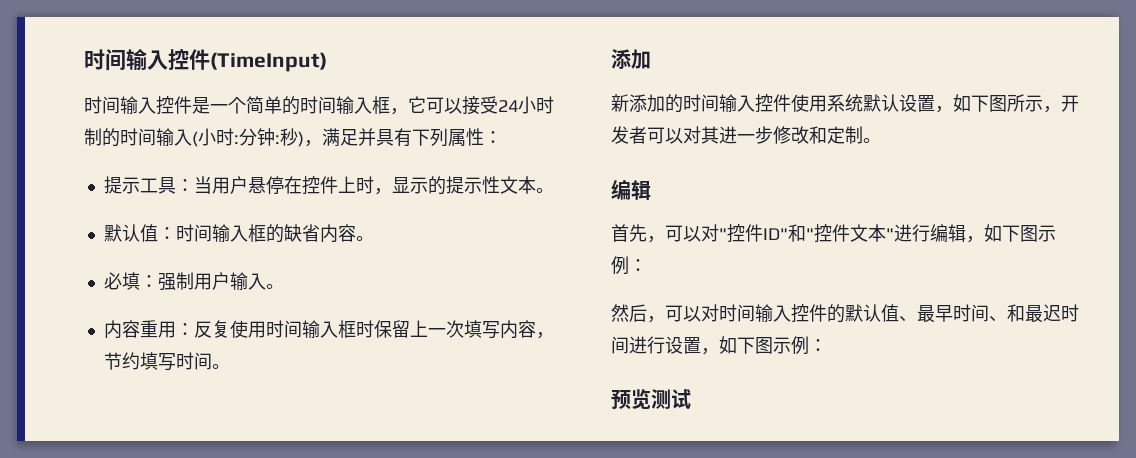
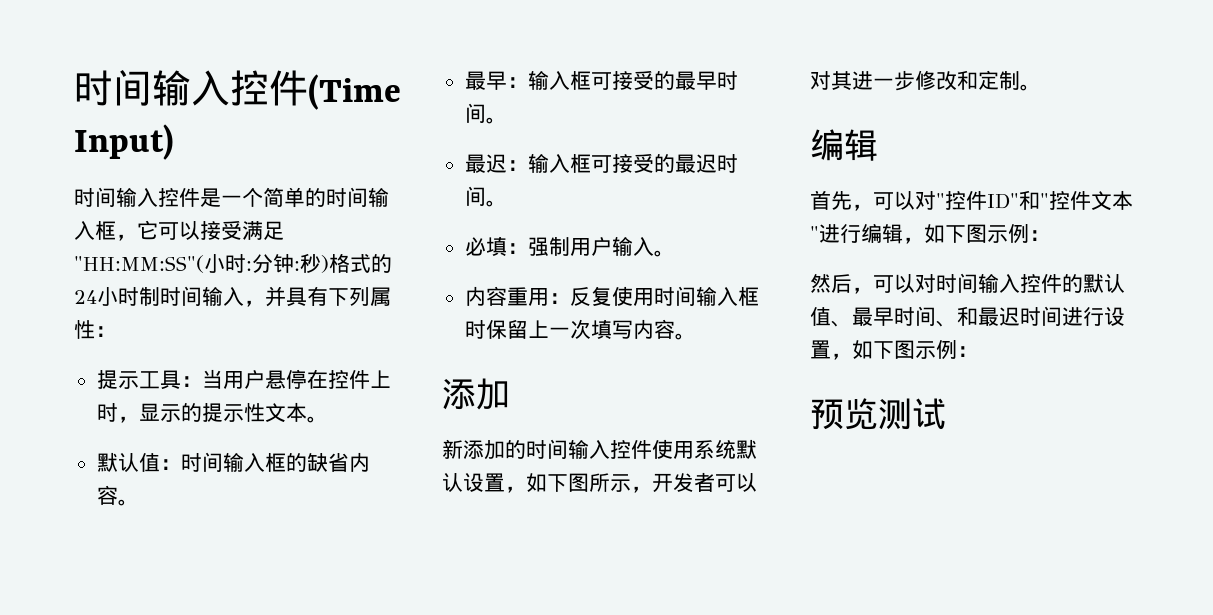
- 时间输入控件(TimeInput)
+ 时间输入控件(Time Input)
- 时间输入控件是一个简单的时间输入框，它可以接受24小时制的时间输入(小时:分钟:秒)，满足并具有下列属性：
+ 时间输入控件是一个简单的时间输入框，它可以接受满足"HH:MM:SS"(小时:分钟:秒)格式的24小时制时间输入，并具有下列属性：
+ 最早：输入框可接受的最早时间。
+ 最迟：输入框可接受的最迟时间。
- 内容重用：反复使用时间输入框时保留上一次填写内容，节约填写时间。
+ 内容重用：反复使用时间输入框时保留上一次填写内容。

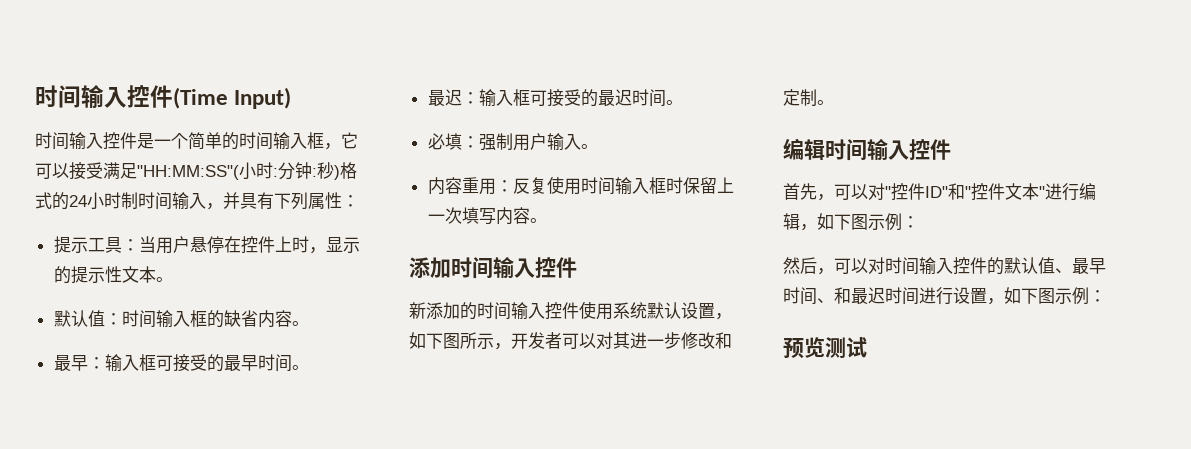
  内容重用：反复使用时间输入框时保留上一次填写内容。
- 添加
+ 添加时间输入控件
  新添加的时间输入控件使用系统默认设置，如下图所示，开发者可以对其进一步修改和定制。
- 编辑
+ 编辑时间输入控件

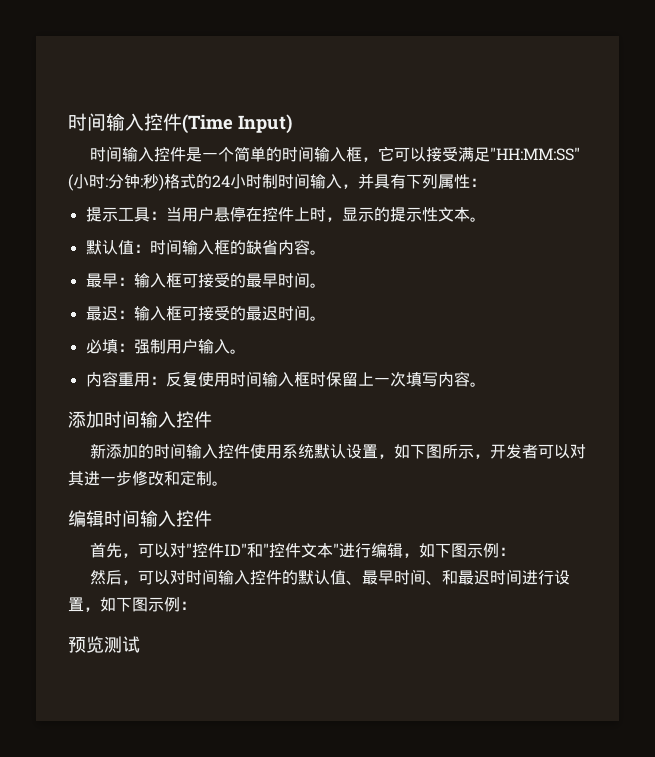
- 时间输入控件是一个简单的时间输入框，它可以接受满足"HH:MM:SS"(小时:分钟:秒)格式的24小时制时间输入，并具有下列属性：
+ 时间输入控件是一个简单的时间输入框，它可以接受满足"HH:MM:SS" (小时:分钟:秒)格式的24小时制时间输入，并具有下列属性：

